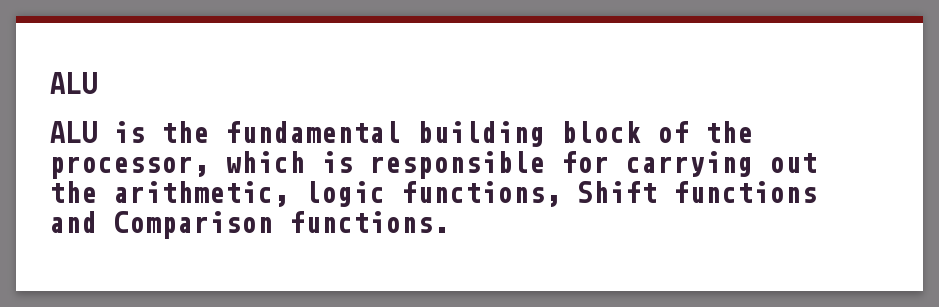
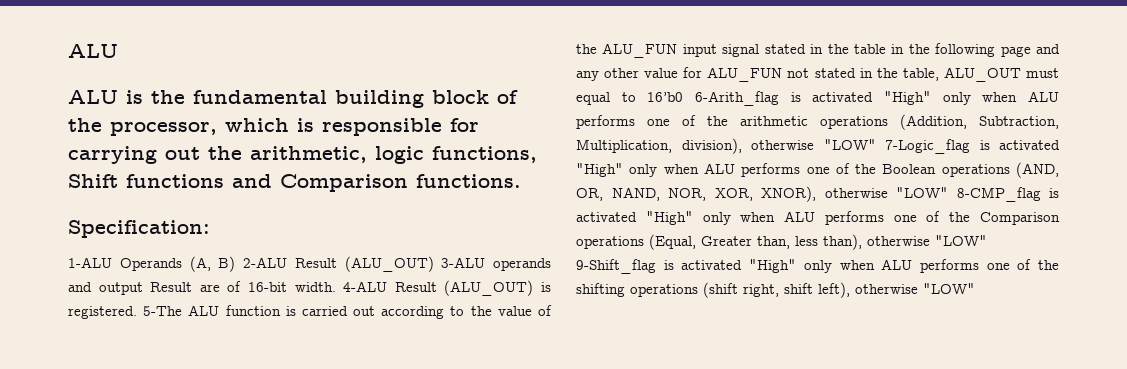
+ Specification:
+ 1-ALU Operands (A, B) 2-ALU Result (ALU_OUT) 3-ALU operands and output Result are of 16-bit width. 4-ALU Result (ALU_OUT) is registered. 5-The ALU function is carried out according to the value of the ALU_FUN input signal stated in the table in the following page and any other value for ALU_FUN not stated in the table, ALU_OUT must equal to 16’b0 6-Arith_flag is activated "High" only when ALU performs one of the arithmetic operations (Addition, Subtraction, Multiplication, division), otherwise "LOW" 7-Logic_flag is activated "High" only when ALU performs one of the Boolean operations (AND, OR, NAND, NOR, XOR, XNOR), otherwise "LOW" 8-CMP_flag is activated "High" only when ALU performs one of the Comparison operations (Equal, Greater than, less than), otherwise "LOW" 9-Shift_flag is activated "High" only when ALU performs one of the shifting operations (shift right, shift left), otherwise "LOW"

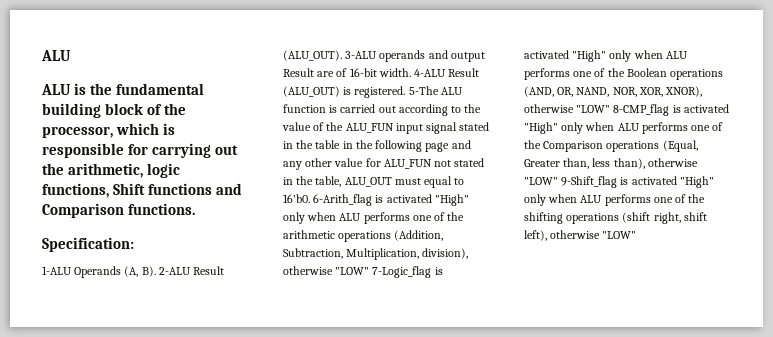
- 1-ALU Operands (A, B) 2-ALU Result (ALU_OUT) 3-ALU operands and output Result are of 16-bit width.
+ 1-ALU Operands (A, B). 2-ALU Result (ALU_OUT). 3-ALU operands and output Result are of 16-bit width.
- 5-The ALU function is carried out according to the value of the ALU_FUN input signal stated in the table in the following page and any other value for ALU_FUN not stated in the table, ALU_OUT must equal to 16’b0 6-Arith_flag is activated "High" only when ALU performs one of the arithmetic operations (Addition, Subtraction, Multiplication, division), otherwise "LOW" 7-Logic_flag is activated "High" only when ALU performs one of the Boolean operations (AND, OR, NAND, NOR, XOR, XNOR), otherwise "LOW" 8-CMP_flag is activated "High" only when ALU performs one of the Comparison operations (Equal, Greater than, less than), otherwise "LOW" 9-Shift_flag is activated "High" only when ALU performs one of the shifting operations (shift right, shift left), otherwise "LOW"
+ 5-The ALU function is carried out according to the value of the ALU_FUN input signal stated in the table in the following page and any other value for ALU_FUN not stated in the table, ALU_OUT must equal to 16’b0. 6-Arith_flag is activated "High" only when ALU performs one of the arithmetic operations (Addition, Subtraction, Multiplication, division), otherwise "LOW" 7-Logic_flag is activated "High" only when ALU performs one of the Boolean operations (AND, OR, NAND, NOR, XOR, XNOR), otherwise "LOW" 8-CMP_flag is activated "High" only when ALU performs one of the Comparison operations (Equal, Greater than, less than), otherwise "LOW" 9-Shift_flag is activated "High" only when ALU performs one of the shifting operations (shift right, shift left), otherwise "LOW"

